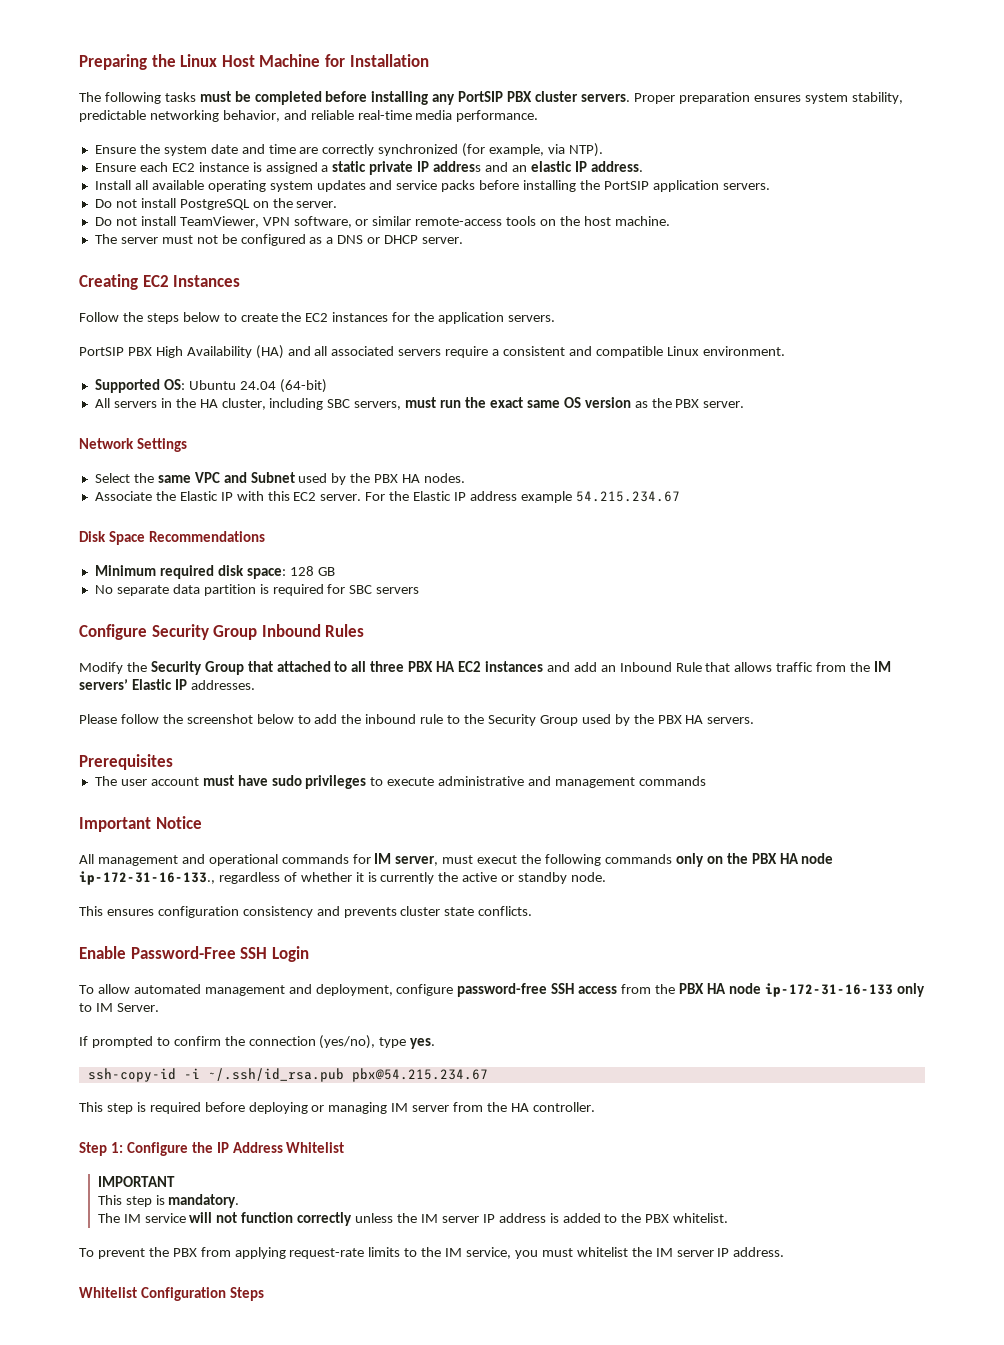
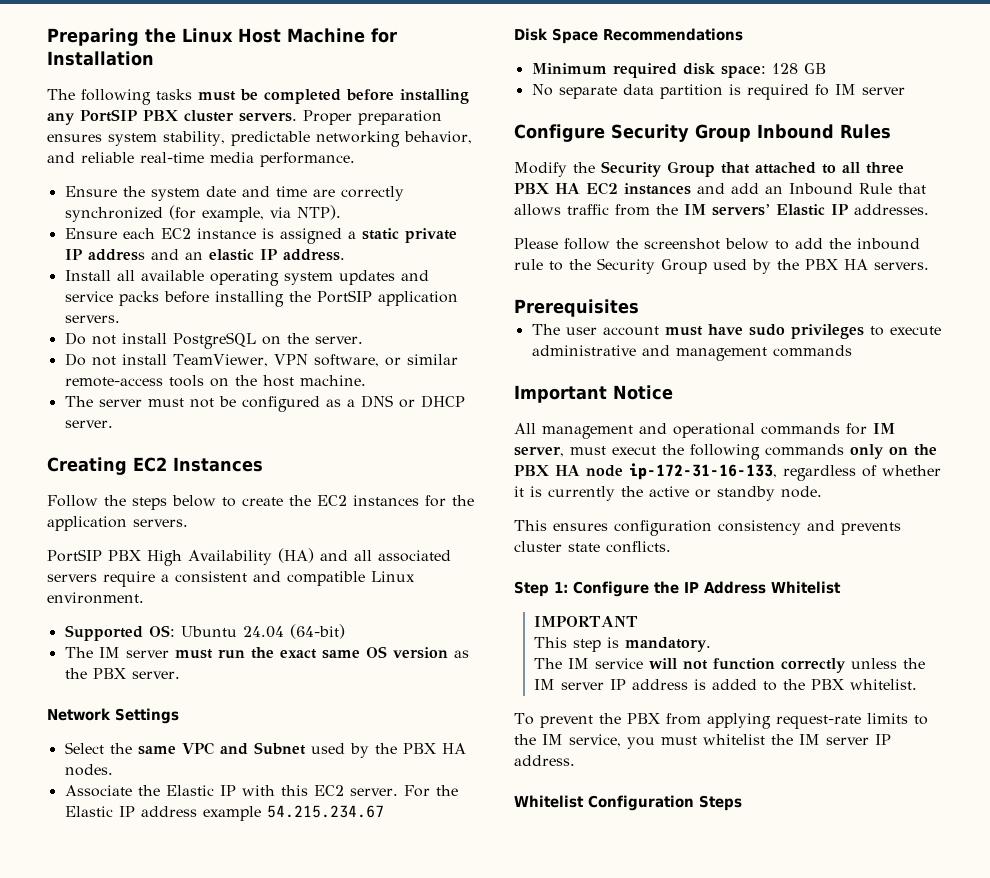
- All servers in the HA cluster, including SBC servers, must run the exact same OS version as the PBX server.
+ The IM server must run the exact same OS version as the PBX server.
- No separate data partition is required for SBC servers
+ No separate data partition is required fo IM server
- All management and operational commands for IM server, must execut the following commands only on the PBX HA node ip-172-31-16-133., regardless of whether it is currently the active or standby node.
+ All management and operational commands for IM server, must execut the following commands only on the PBX HA node ip-172-31-16-133, regardless of whether it is currently the active or standby node.
- Enable Password-Free SSH Login
- To allow automated management and deployment, configure password-free SSH access from the PBX HA node ip-172-31-16-133 only to IM Server.
- If prompted to confirm the connection (yes/no), type yes.
- ssh-copy-id -i ~/.ssh/id_rsa.pub pbx@54.215.234.67
- This step is required before deploying or managing IM server from the HA controller.

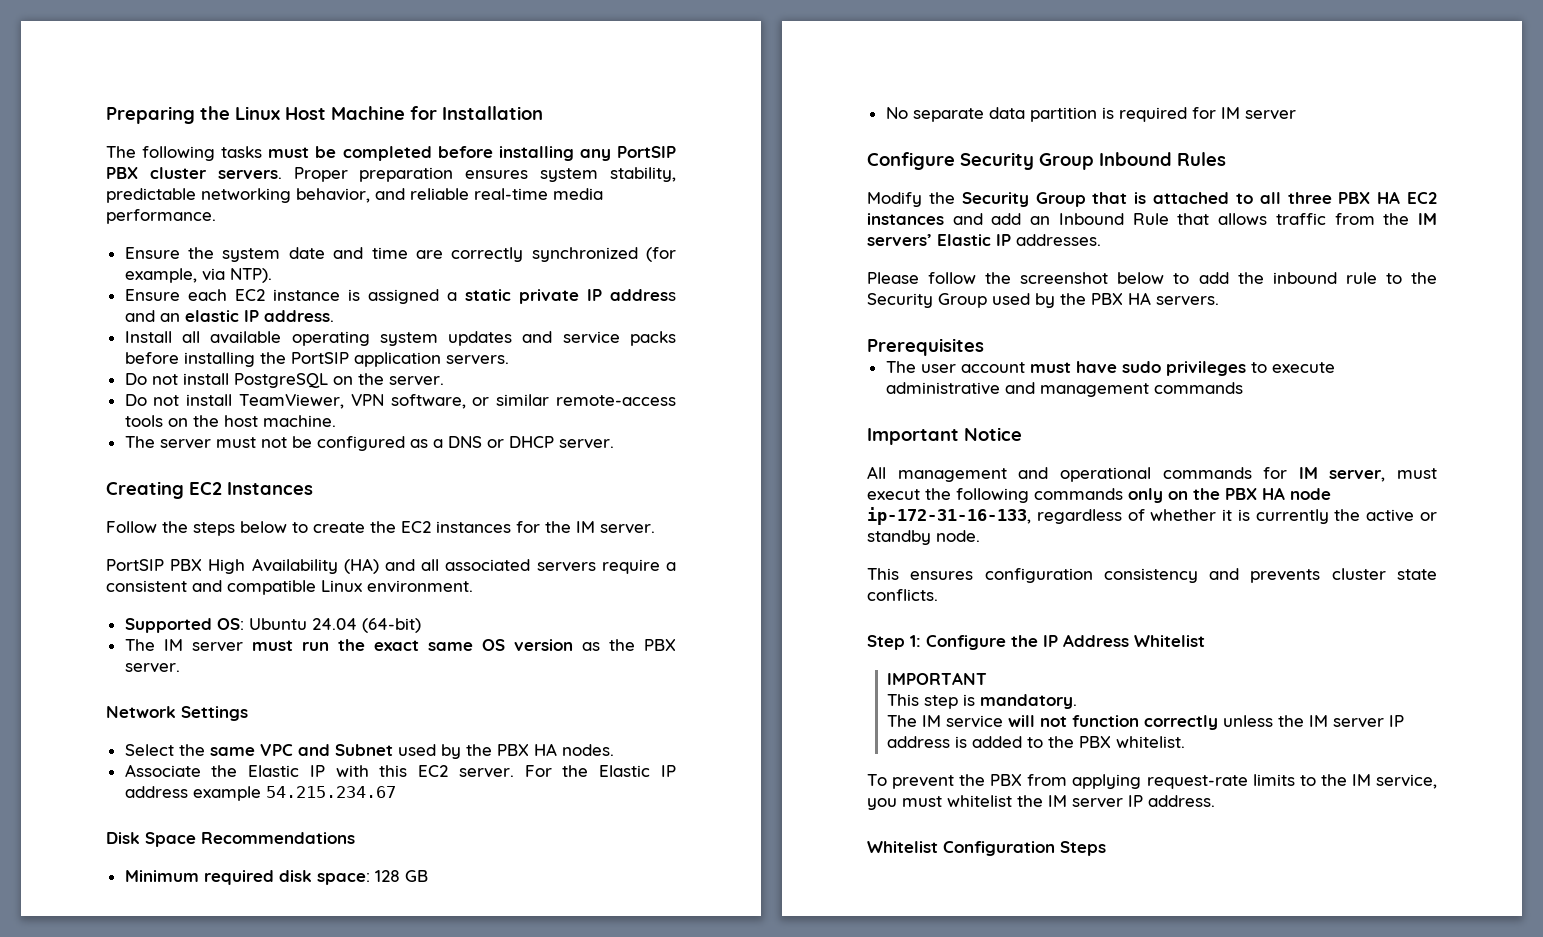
- Follow the steps below to create the EC2 instances for the application servers.
+ Follow the steps below to create the EC2 instances for the IM server.
- No separate data partition is required fo IM server
+ No separate data partition is required for IM server
- Modify the Security Group that attached to all three PBX HA EC2 instances and add an Inbound Rule that allows traffic from the IM servers’ Elastic IP addresses.
+ Modify the Security Group that is attached to all three PBX HA EC2 instances and add an Inbound Rule that allows traffic from the IM servers’ Elastic IP addresses.

